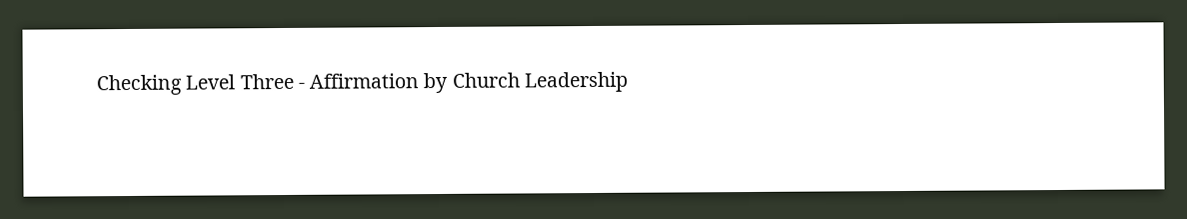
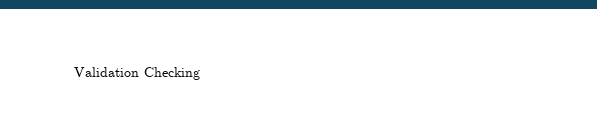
- Checking Level Three - Affirmation by Church Leadership
+ Validation Checking

